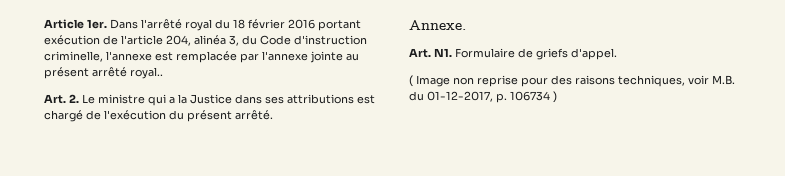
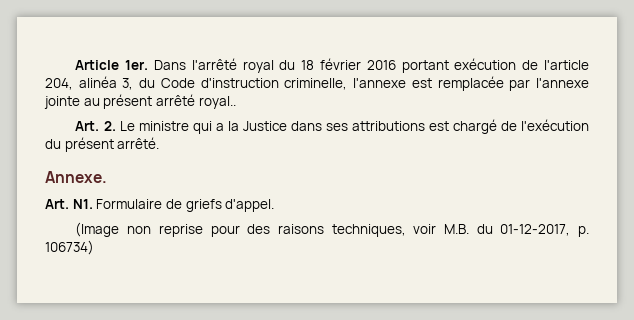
- ( Image non reprise pour des raisons techniques, voir M.B. du 01-12-2017, p. 106734 )
+ (Image non reprise pour des raisons techniques, voir M.B. du 01-12-2017, p. 106734)

